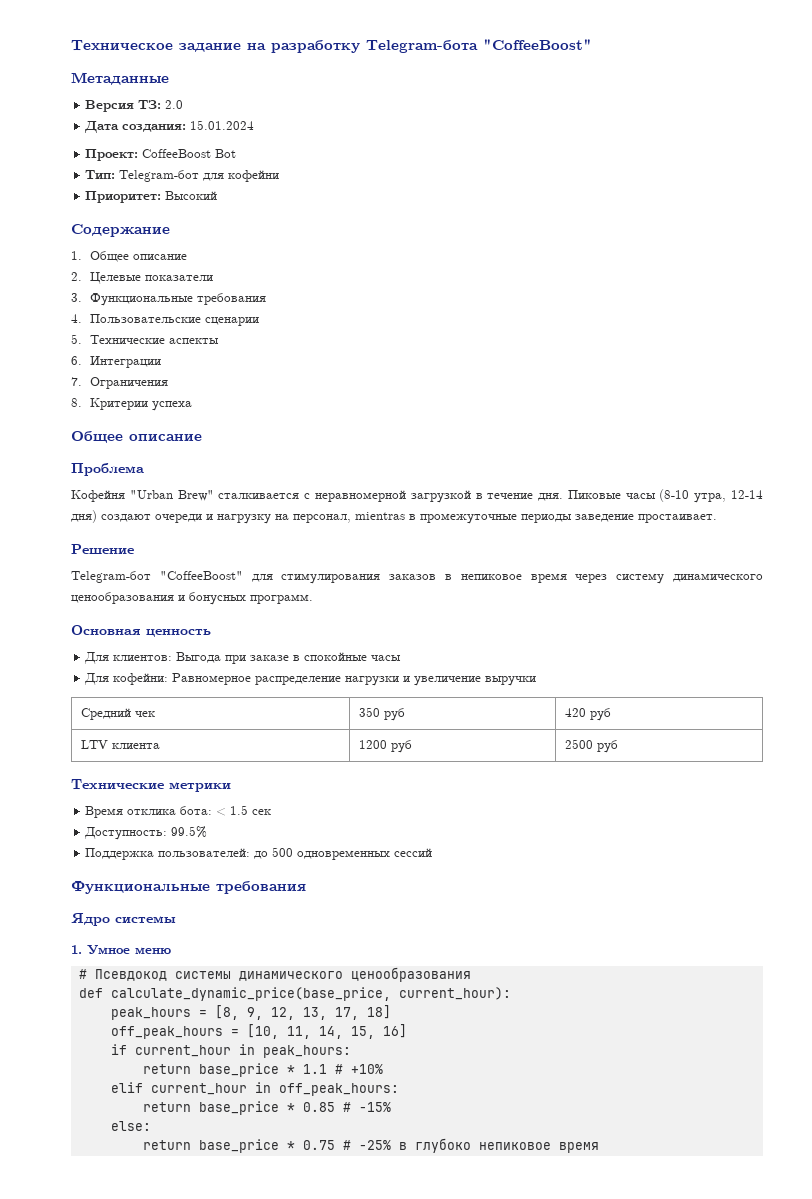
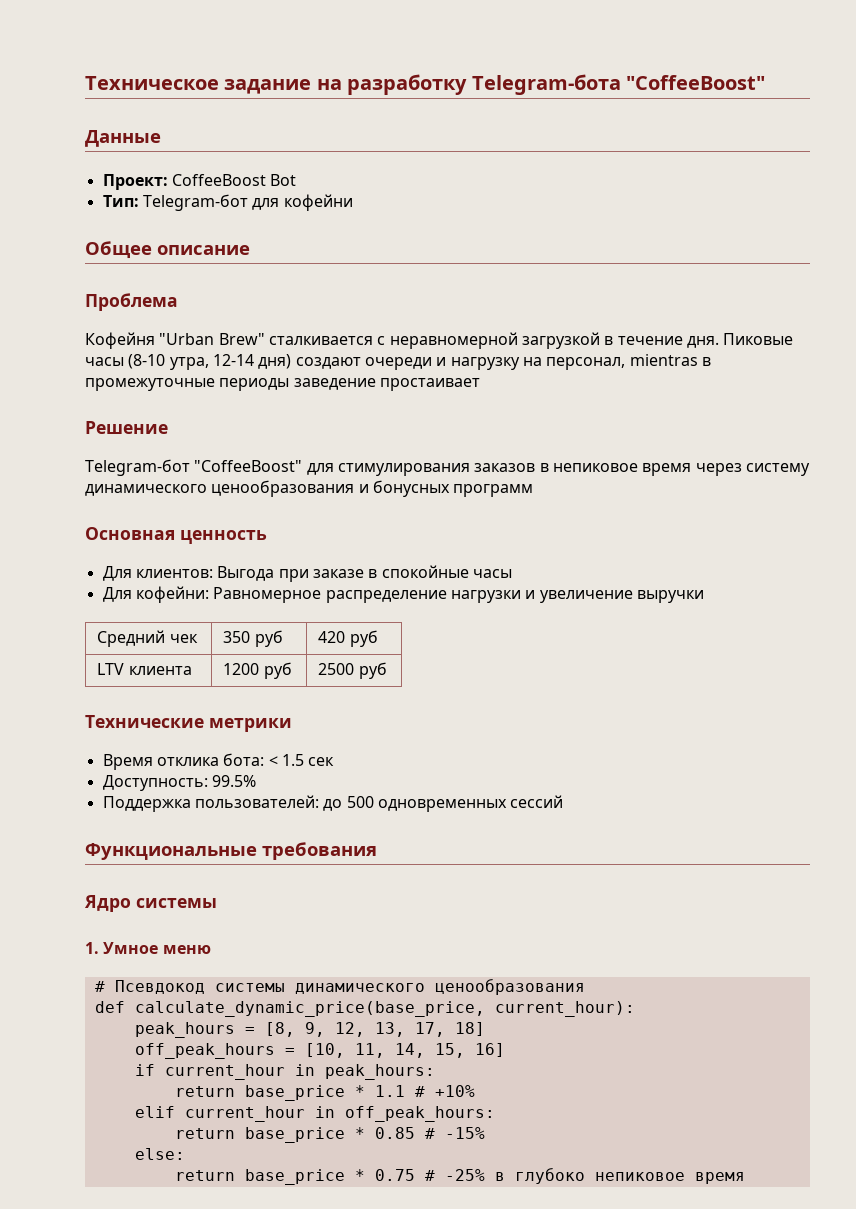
- Метаданные
- Версия ТЗ: 2.0
- Дата создания: 15.01.2024
+ Данные
- Приоритет: Высокий
- Содержание
- 1. Общее описание
- 2. Целевые показатели
- 3. Функциональные требования
- 4. Пользовательские сценарии
- 5. Технические аспекты
- 6. Интеграции
- 7. Ограничения
- 8. Критерии успеха
- Пиковые часы (8-10 утра, 12-14 дня) создают очереди и нагрузку на персонал, mientras в промежуточные периоды заведение простаивает.
+ Пиковые часы (8-10 утра, 12-14 дня) создают очереди и нагрузку на персонал, mientras в промежуточные периоды заведение простаивает
- Telegram-бот "CoffeeBoost" для стимулирования заказов в непиковое время через систему динамического ценообразования и бонусных программ.
+ Telegram-бот "CoffeeBoost" для стимулирования заказов в непиковое время через систему динамического ценообразования и бонусных программ

